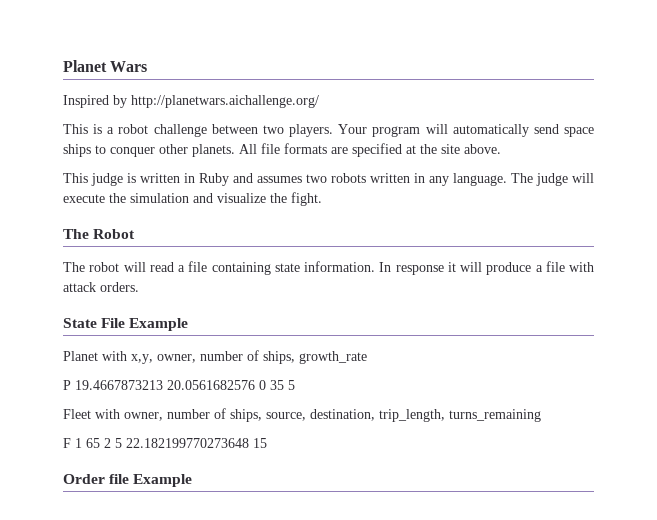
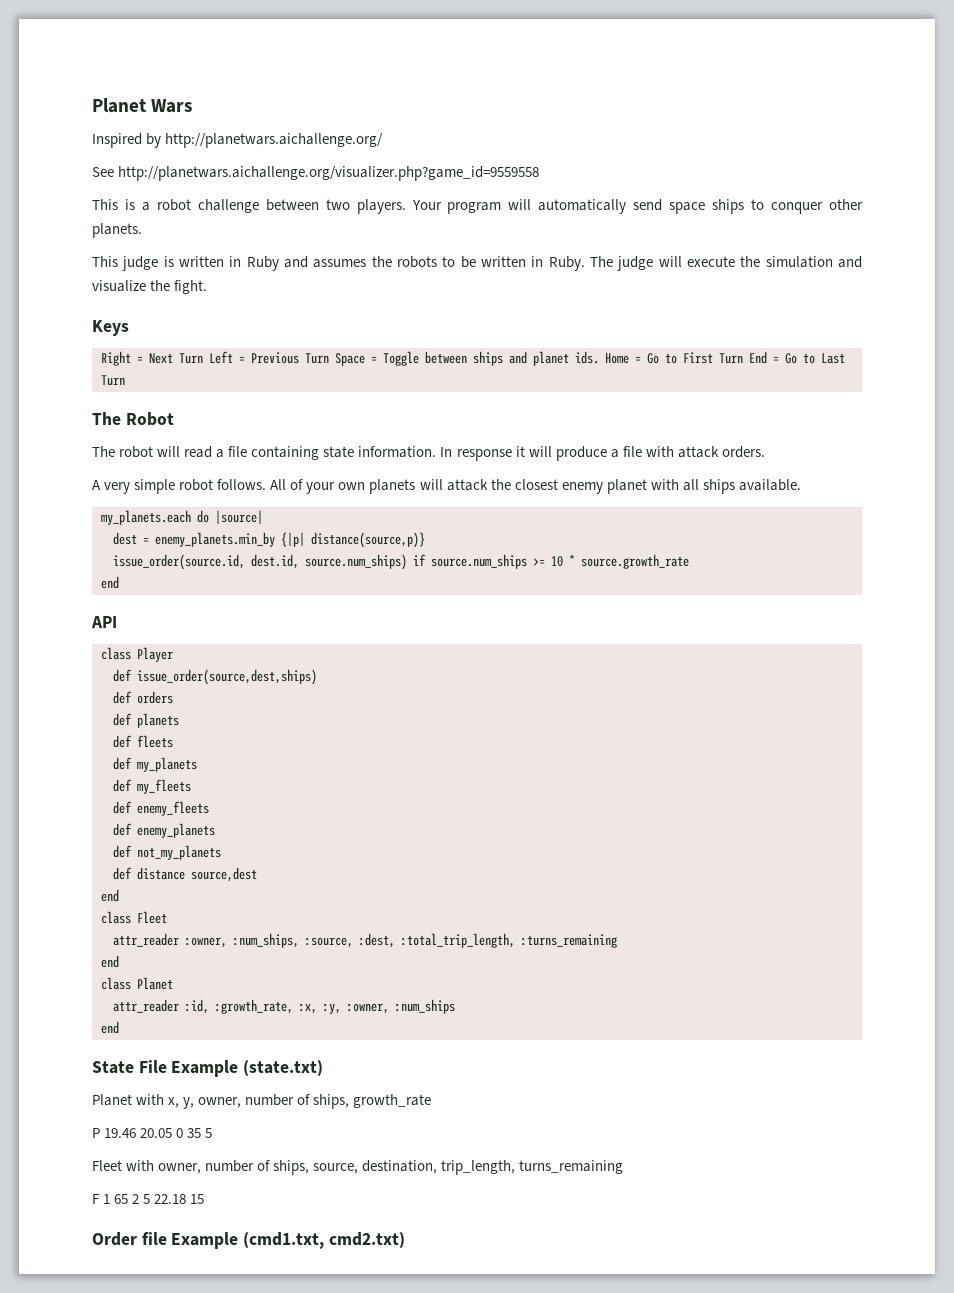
+ See http://planetwars.aichallenge.org/visualizer.php?game_id=9559558
- All file formats are specified at the site above.
- This judge is written in Ruby and assumes two robots written in any language.
+ This judge is written in Ruby and assumes the robots to be written in Ruby.
+ Keys
+ Right = Next Turn Left = Previous Turn Space = Toggle between ships and planet ids. Home = Go to First Turn End = Go to Last Turn
+ A very simple robot follows. All of your own planets will attack the closest enemy planet with all ships available.
+ my_planets.each do |source|
+ dest = enemy_planets.min_by {|p| distance(source,p)}
+ issue_order(source.id, dest.id, source.num_ships) if source.num_ships >= 10 * source.growth_rate
+ end
+ API
+ class Player
+ def issue_order(source,dest,ships)
+ def orders
+ def planets
+ def fleets
+ def my_planets
+ def my_fleets
+ def enemy_fleets
+ def enemy_planets
+ def not_my_planets
+ def distance source,dest
+ end
+ class Fleet
+ attr_reader :owner, :num_ships, :source, :dest, :total_trip_length, :turns_remaining
+ end
+ class Planet
+ attr_reader :id, :growth_rate, :x, :y, :owner, :num_ships
+ end
- State File Example
+ State File Example (state.txt)
- Planet with x,y, owner, number of ships, growth_rate
+ Planet with x, y, owner, number of ships, growth_rate
- P 19.4667873213 20.0561682576 0 35 5
+ P 19.46 20.05 0 35 5
- F 1 65 2 5 22.182199770273648 15
+ F 1 65 2 5 22.18 15
- Order file Example
+ Order file Example (cmd1.txt, cmd2.txt)

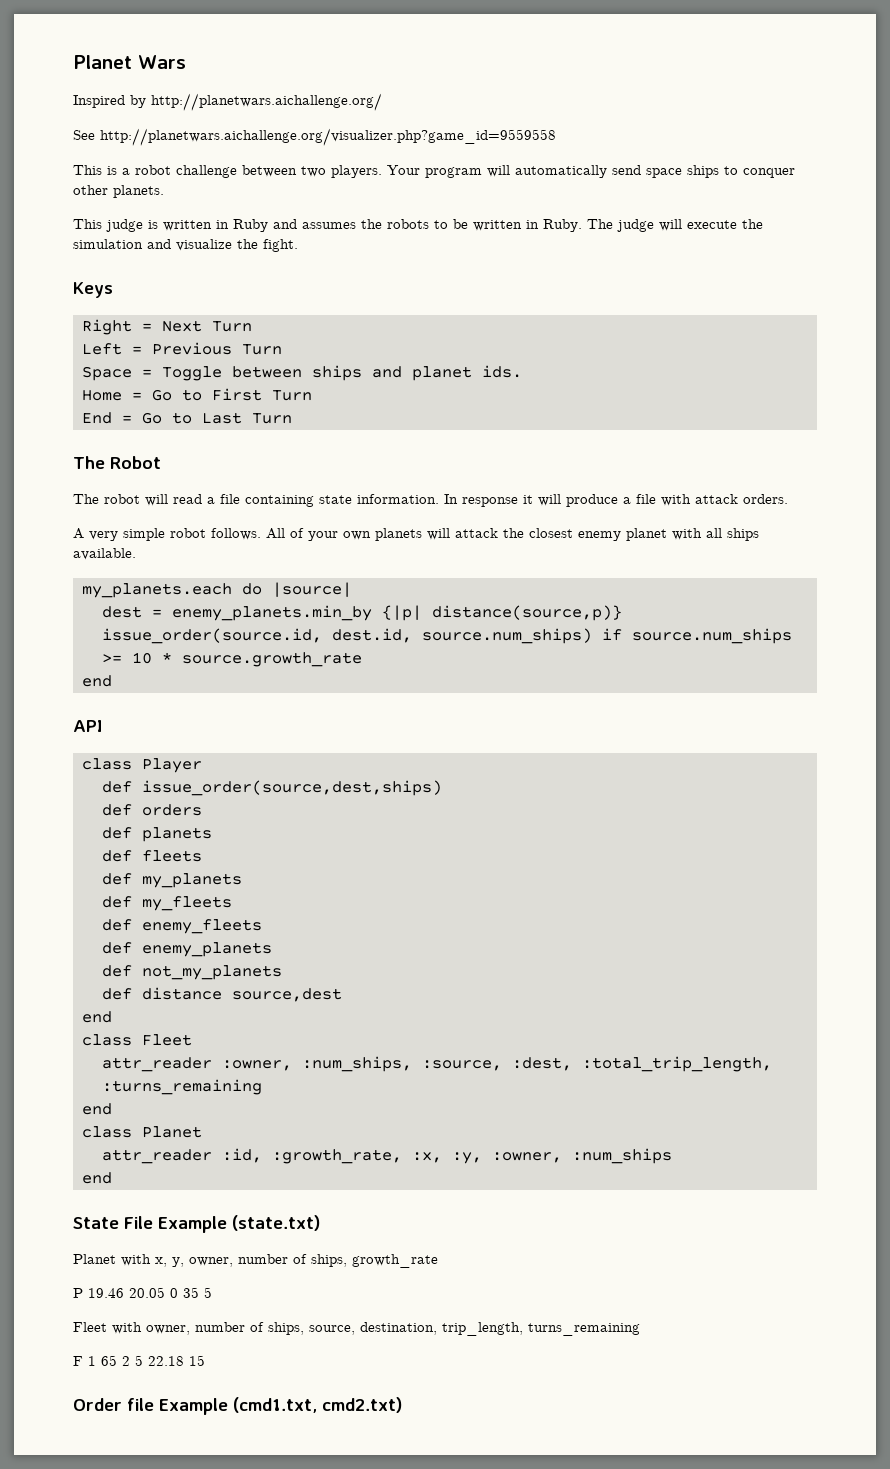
- Right = Next Turn Left = Previous Turn Space = Toggle between ships and planet ids. Home = Go to First Turn End = Go to Last Turn
+ Right = Next Turn
+ Left = Previous Turn
+ Space = Toggle between ships and planet ids.
+ Home = Go to First Turn
+ End = Go to Last Turn

